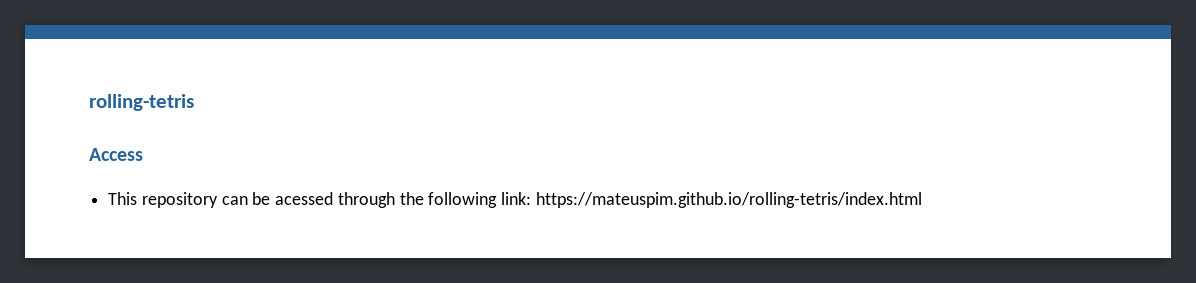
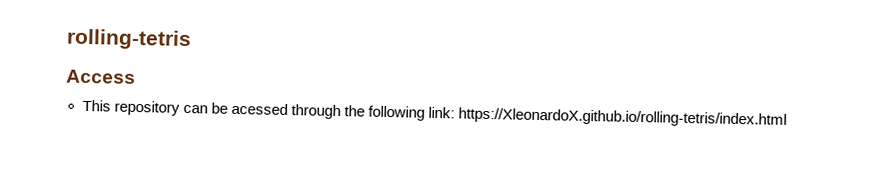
- This repository can be acessed through the following link: https://mateuspim.github.io/rolling-tetris/index.html
+ This repository can be acessed through the following link: https://XleonardoX.github.io/rolling-tetris/index.html

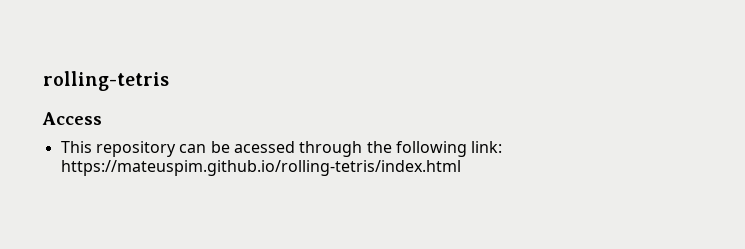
- This repository can be acessed through the following link: https://XleonardoX.github.io/rolling-tetris/index.html
+ This repository can be acessed through the following link: https://mateuspim.github.io/rolling-tetris/index.html

